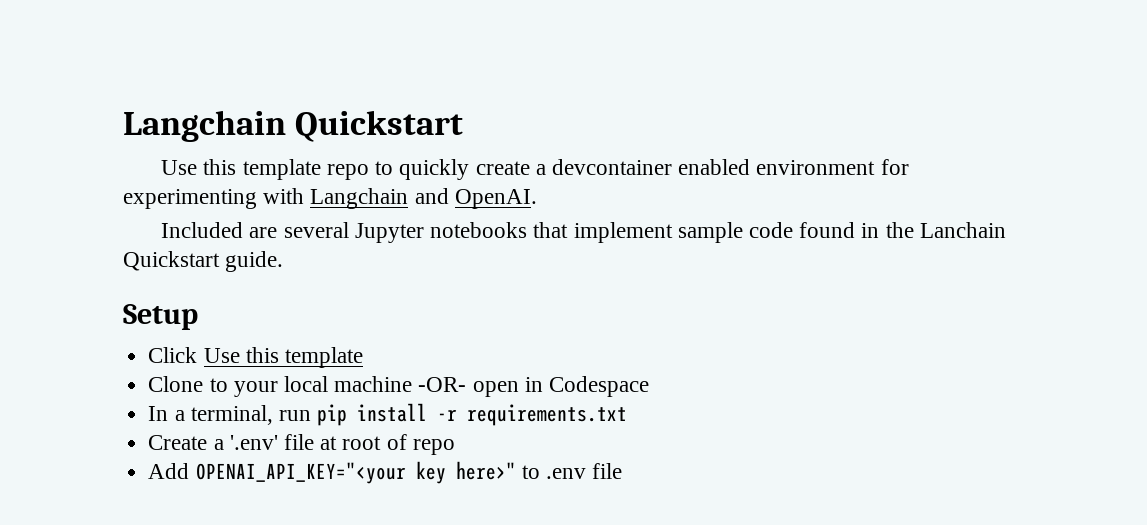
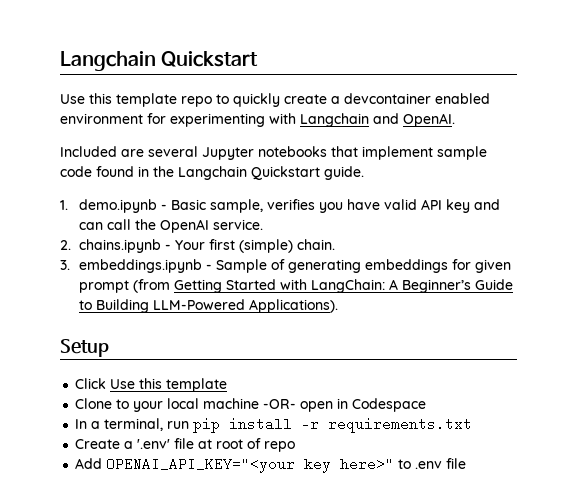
- Included are several Jupyter notebooks that implement sample code found in the Lanchain Quickstart guide.
+ Included are several Jupyter notebooks that implement sample code found in the Langchain Quickstart guide.
+ 1. demo.ipynb - Basic sample, verifies you have valid API key and can call the OpenAI service.
+ 2. chains.ipynb - Your first (simple) chain.
+ 3. embeddings.ipynb - Sample of generating embeddings for given prompt (from Getting Started with LangChain: A Beginner’s Guide to Building LLM-Powered Applications).

